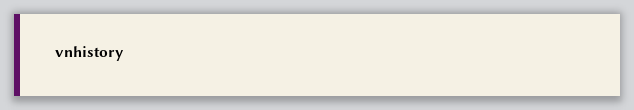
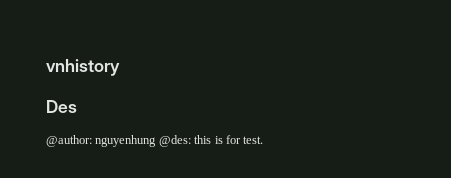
+ Des
+ @author: nguyenhung @des: this is for test.

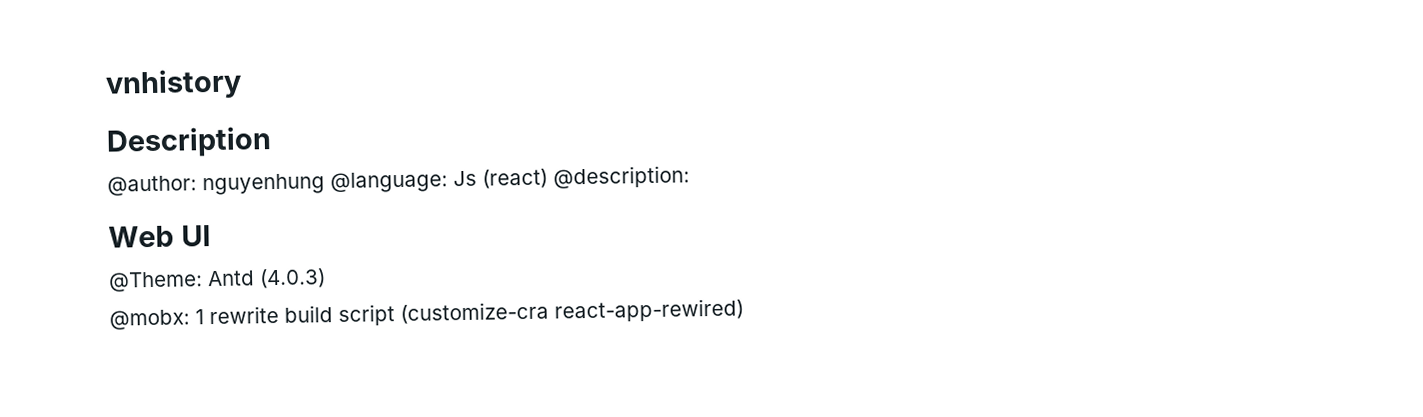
- Des
+ Description
- @author: nguyenhung @des: this is for test.
+ @author: nguyenhung @language: Js (react) @description:
+ Web UI
+ @Theme: Antd (4.0.3)
+ @mobx: 1 rewrite build script (customize-cra react-app-rewired)

